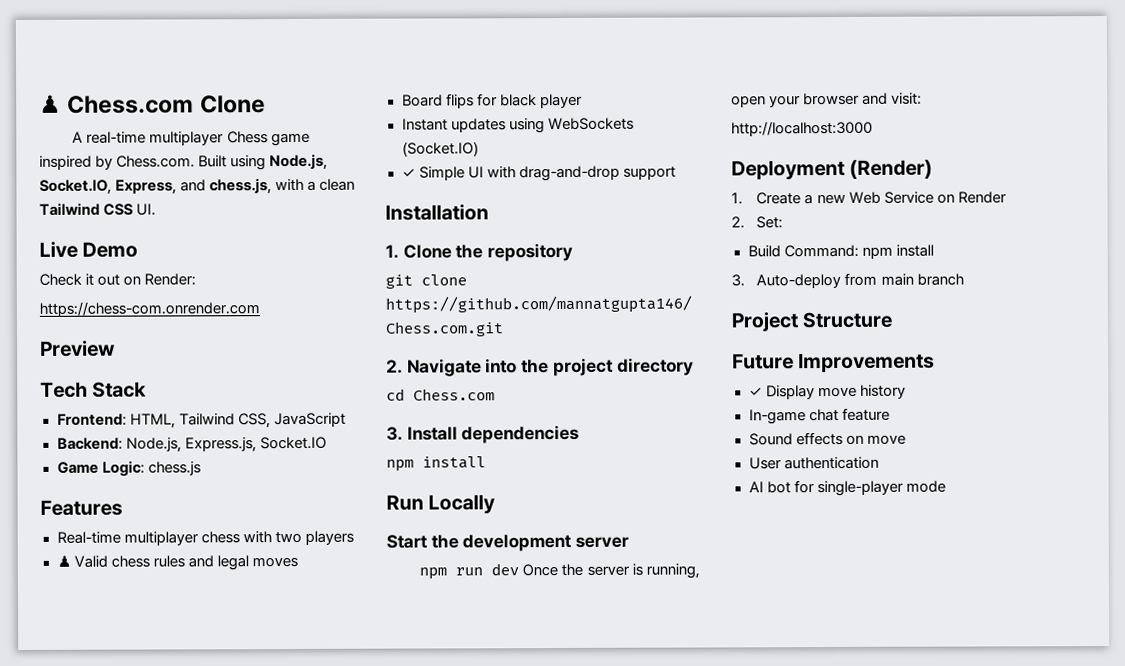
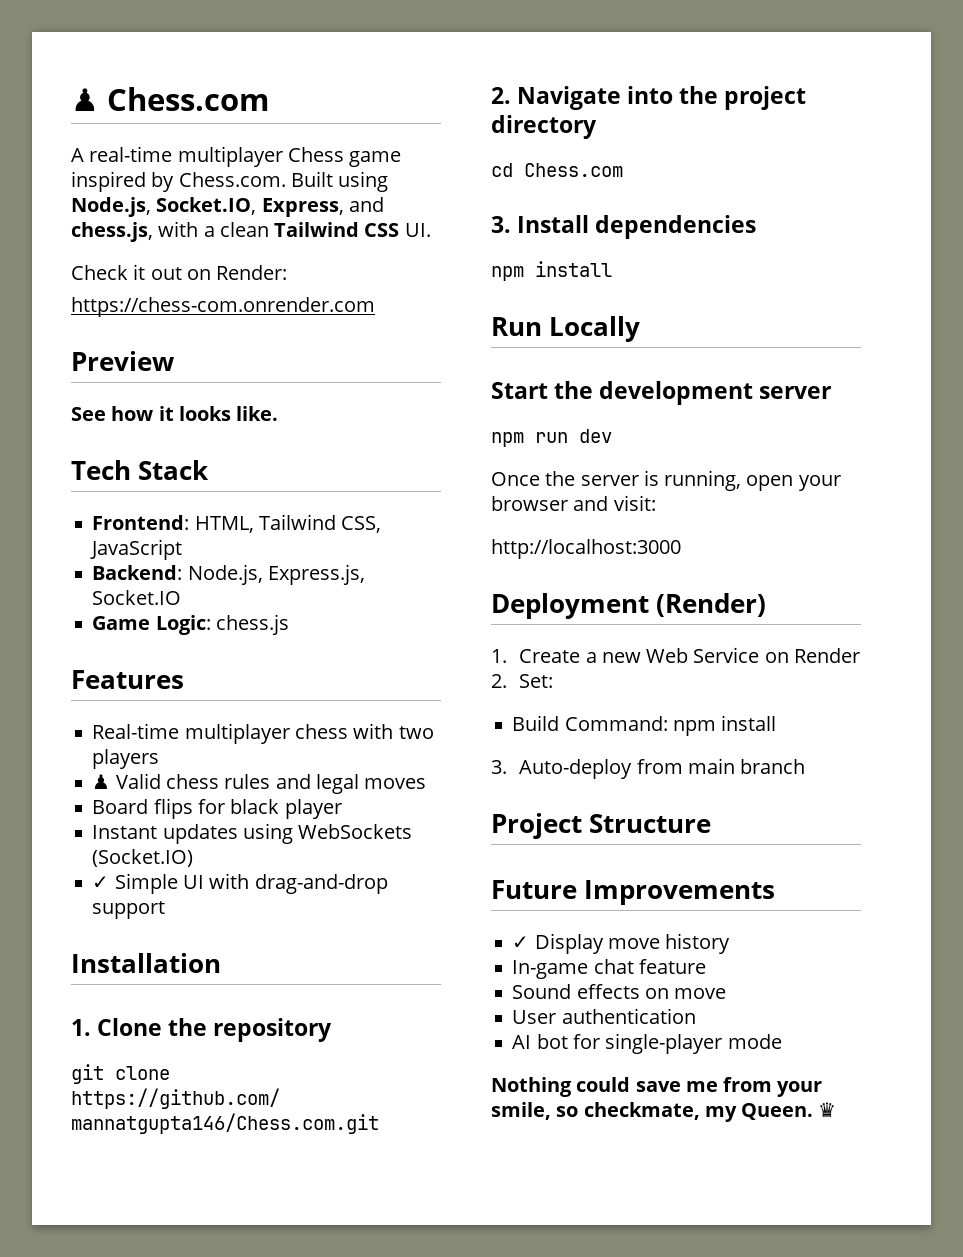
- ♟ Chess.com Clone
+ ♟ Chess.com
- Live Demo
+ See how it looks like.
- npm run dev Once the server is running, open your browser and visit:
+ npm run dev
+ Once the server is running, open your browser and visit:
+ Nothing could save me from your smile, so checkmate, my Queen. ♛

